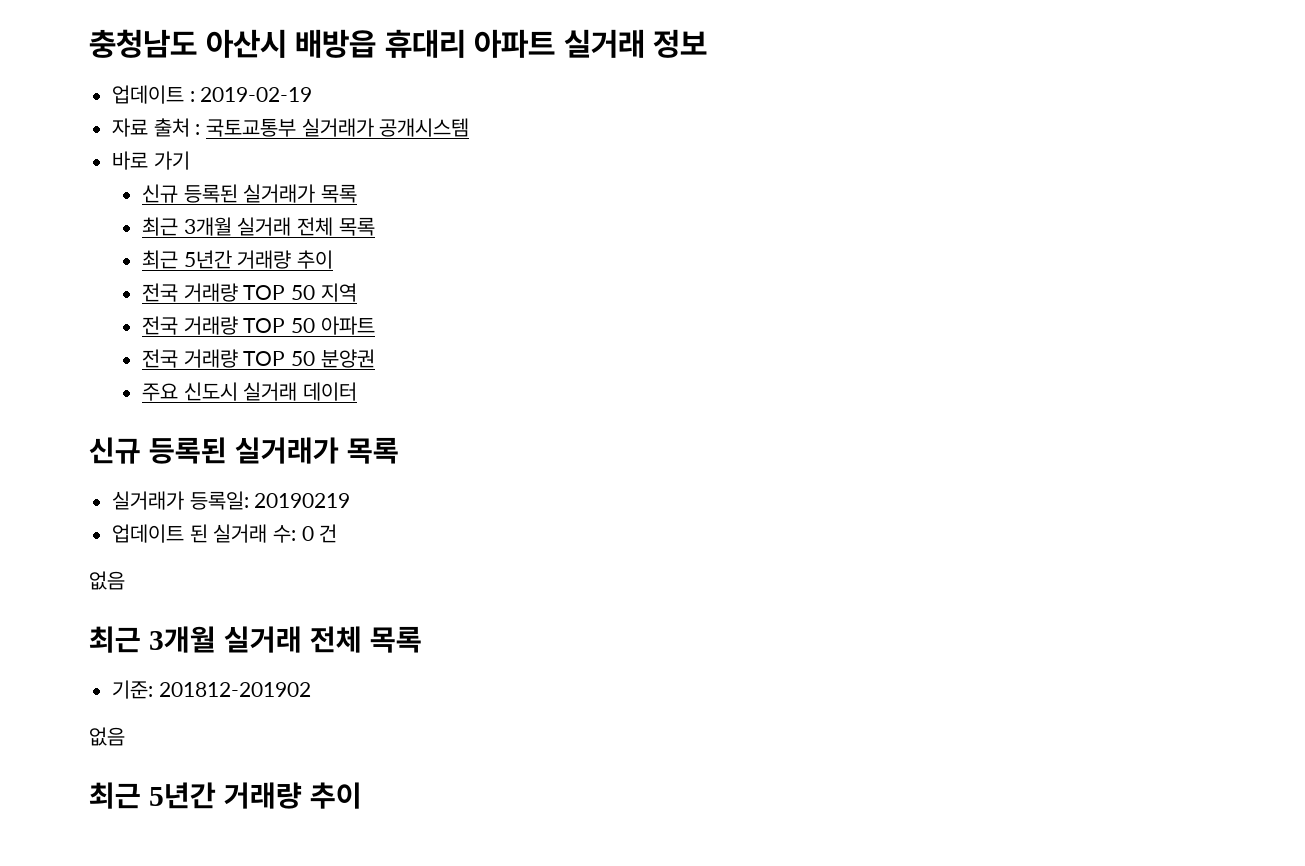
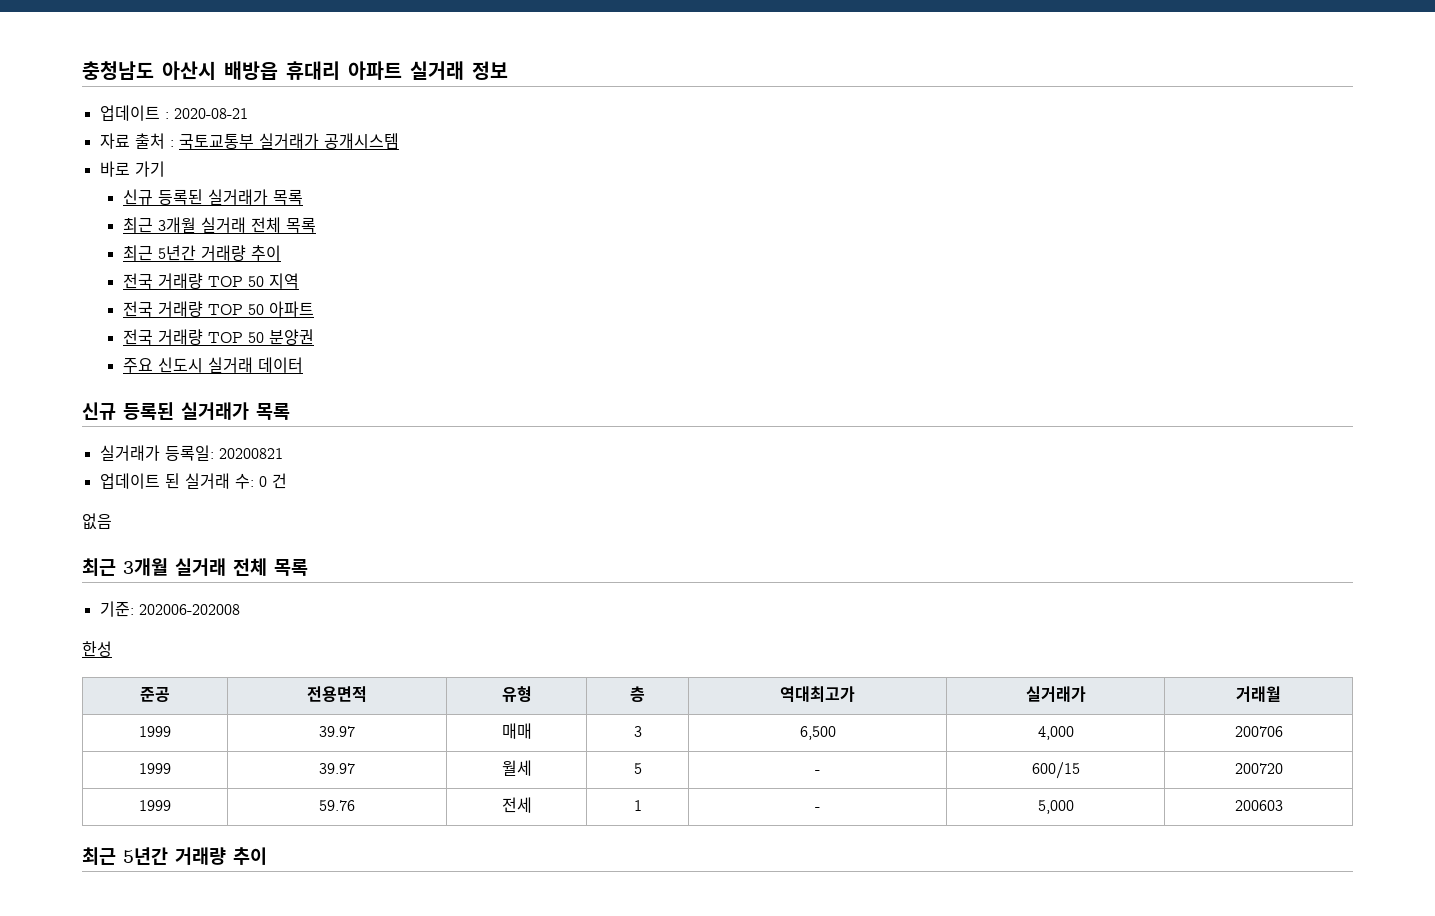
- 업데이트 : 2019-02-19
+ 업데이트 : 2020-08-21
- 실거래가 등록일: 20190219
+ 실거래가 등록일: 20200821
- 기준: 201812-201902
- 없음
+ 기준: 202006-202008
+ 한성
+ 준공 | 전용면적 | 유형 | 층 | 역대최고가 | 실거래가 | 거래월
+ 1999 | 39.97 | 매매 | 3 | 6,500 | 4,000 | 200706
+ 1999 | 39.97 | 월세 | 5 | - | 600/15 | 200720
+ 1999 | 59.76 | 전세 | 1 | - | 5,000 | 200603

